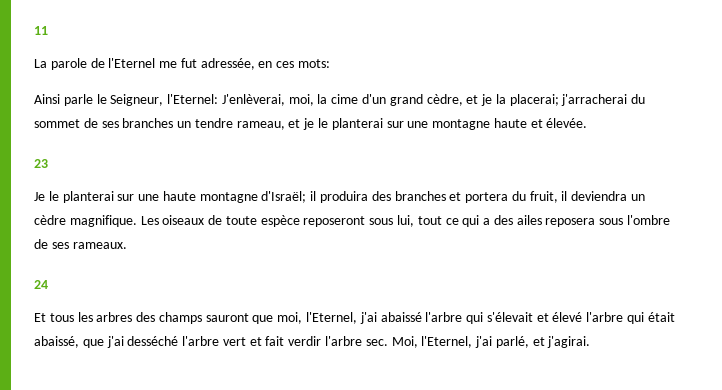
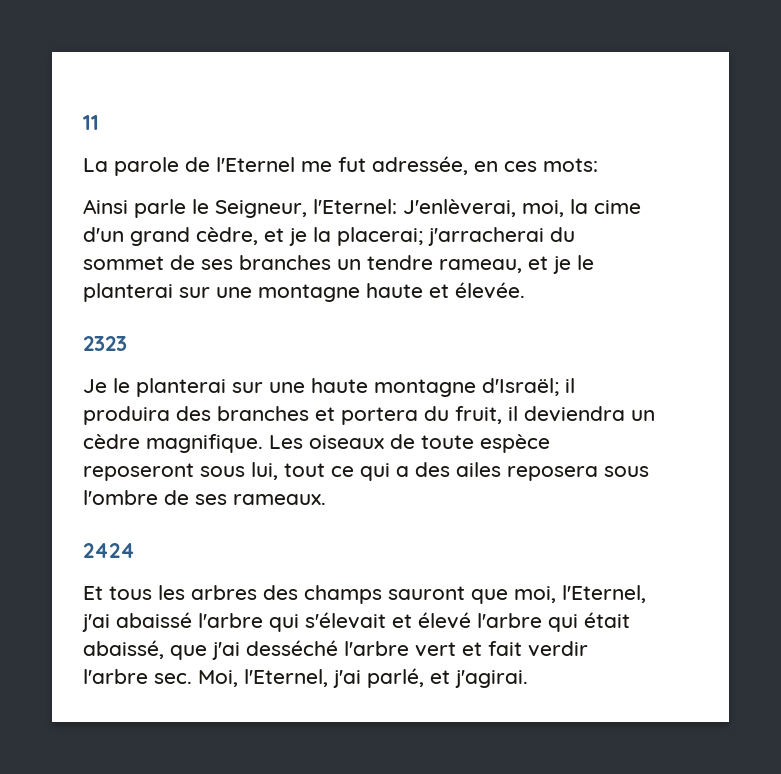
- 23
+ 2323
- 24
+ 2424

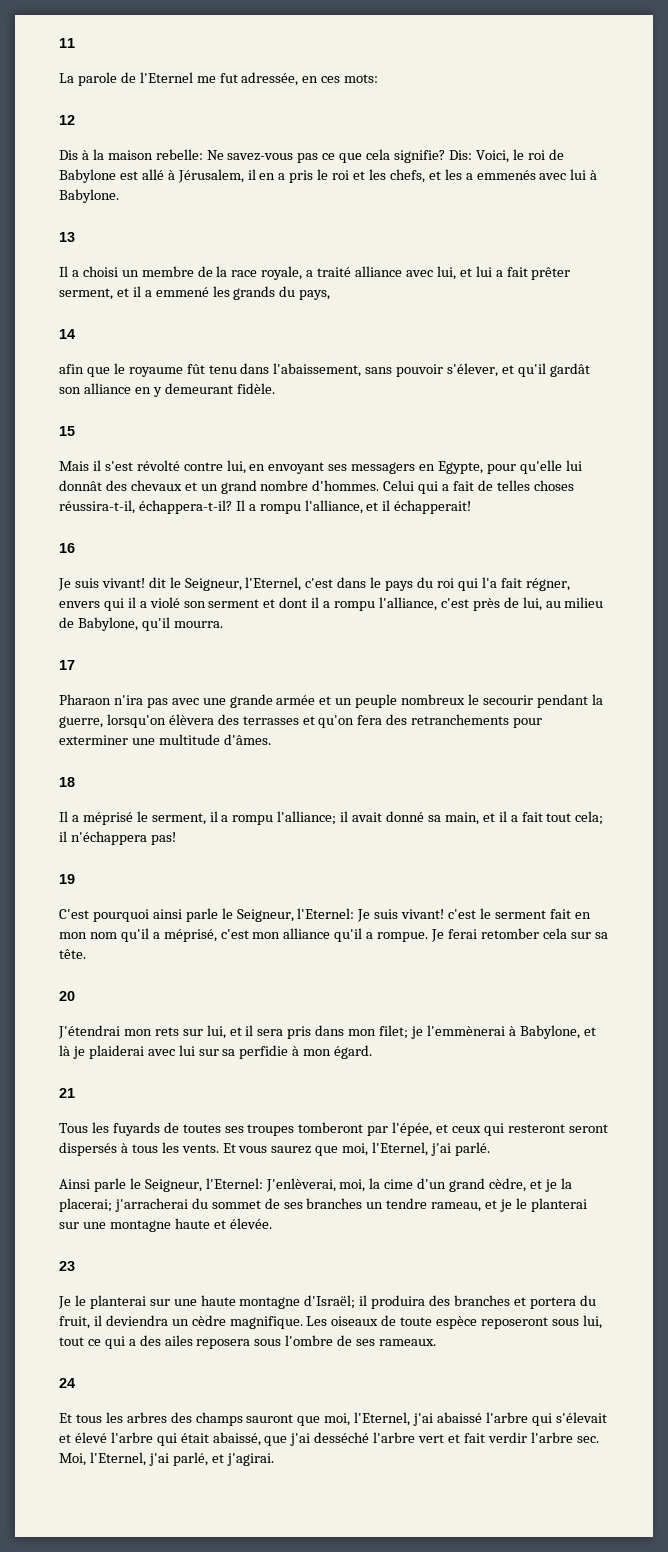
+ 12
+ Dis à la maison rebelle: Ne savez-vous pas ce que cela signifie? Dis: Voici, le roi de Babylone est allé à Jérusalem, il en a pris le roi et les chefs, et les a emmenés avec lui à Babylone.
+ 13
+ Il a choisi un membre de la race royale, a traité alliance avec lui, et lui a fait prêter serment, et il a emmené les grands du pays,
+ 14
+ afin que le royaume fût tenu dans l'abaissement, sans pouvoir s'élever, et qu'il gardât son alliance en y demeurant fidèle.
+ 15
+ Mais il s'est révolté contre lui, en envoyant ses messagers en Egypte, pour qu'elle lui donnât des chevaux et un grand nombre d'hommes. Celui qui a fait de telles choses réussira-t-il, échappera-t-il? Il a rompu l'alliance, et il échapperait!
+ 16
+ Je suis vivant! dit le Seigneur, l'Eternel, c'est dans le pays du roi qui l'a fait régner, envers qui il a violé son serment et dont il a rompu l'alliance, c'est près de lui, au milieu de Babylone, qu'il mourra.
+ 17
+ Pharaon n'ira pas avec une grande armée et un peuple nombreux le secourir pendant la guerre, lorsqu'on élèvera des terrasses et qu'on fera des retranchements pour exterminer une multitude d'âmes.
+ 18
+ Il a méprisé le serment, il a rompu l'alliance; il avait donné sa main, et il a fait tout cela; il n'échappera pas!
+ 19
+ C'est pourquoi ainsi parle le Seigneur, l'Eternel: Je suis vivant! c'est le serment fait en mon nom qu'il a méprisé, c'est mon alliance qu'il a rompue. Je ferai retomber cela sur sa tête.
+ 20
+ J'étendrai mon rets sur lui, et il sera pris dans mon filet; je l'emmènerai à Babylone, et là je plaiderai avec lui sur sa perfidie à mon égard.
+ 21
+ Tous les fuyards de toutes ses troupes tomberont par l'épée, et ceux qui resteront seront dispersés à tous les vents. Et vous saurez que moi, l'Eternel, j'ai parlé.
- 2323
+ 23
- 2424
+ 24

